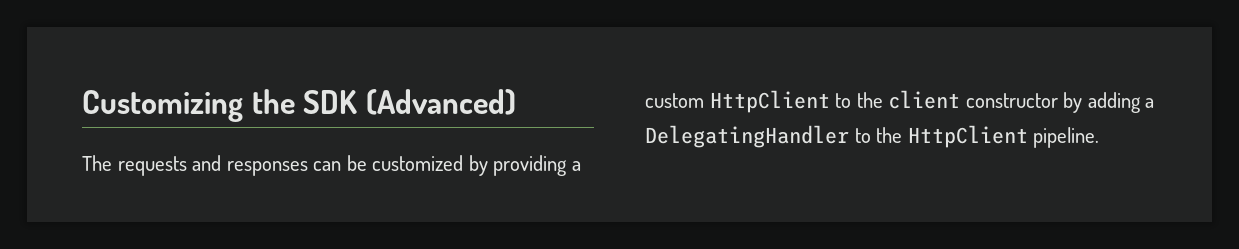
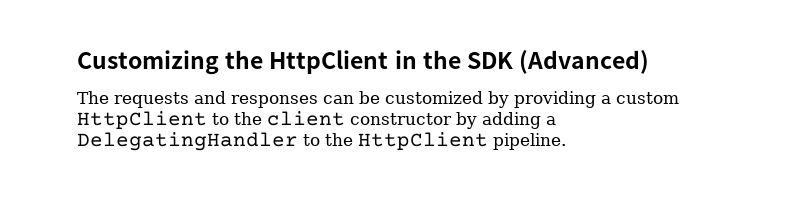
- Customizing the SDK (Advanced)
+ Customizing the HttpClient in the SDK (Advanced)

